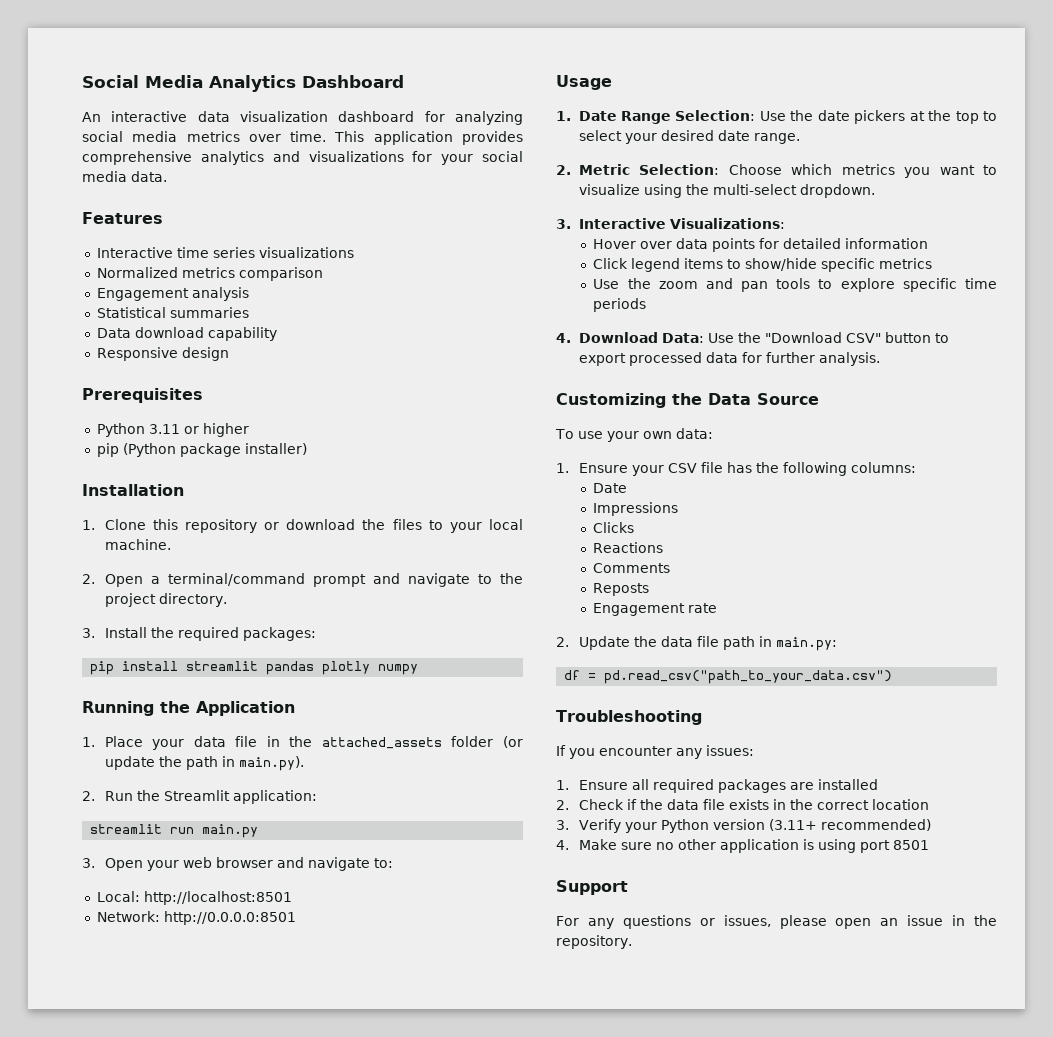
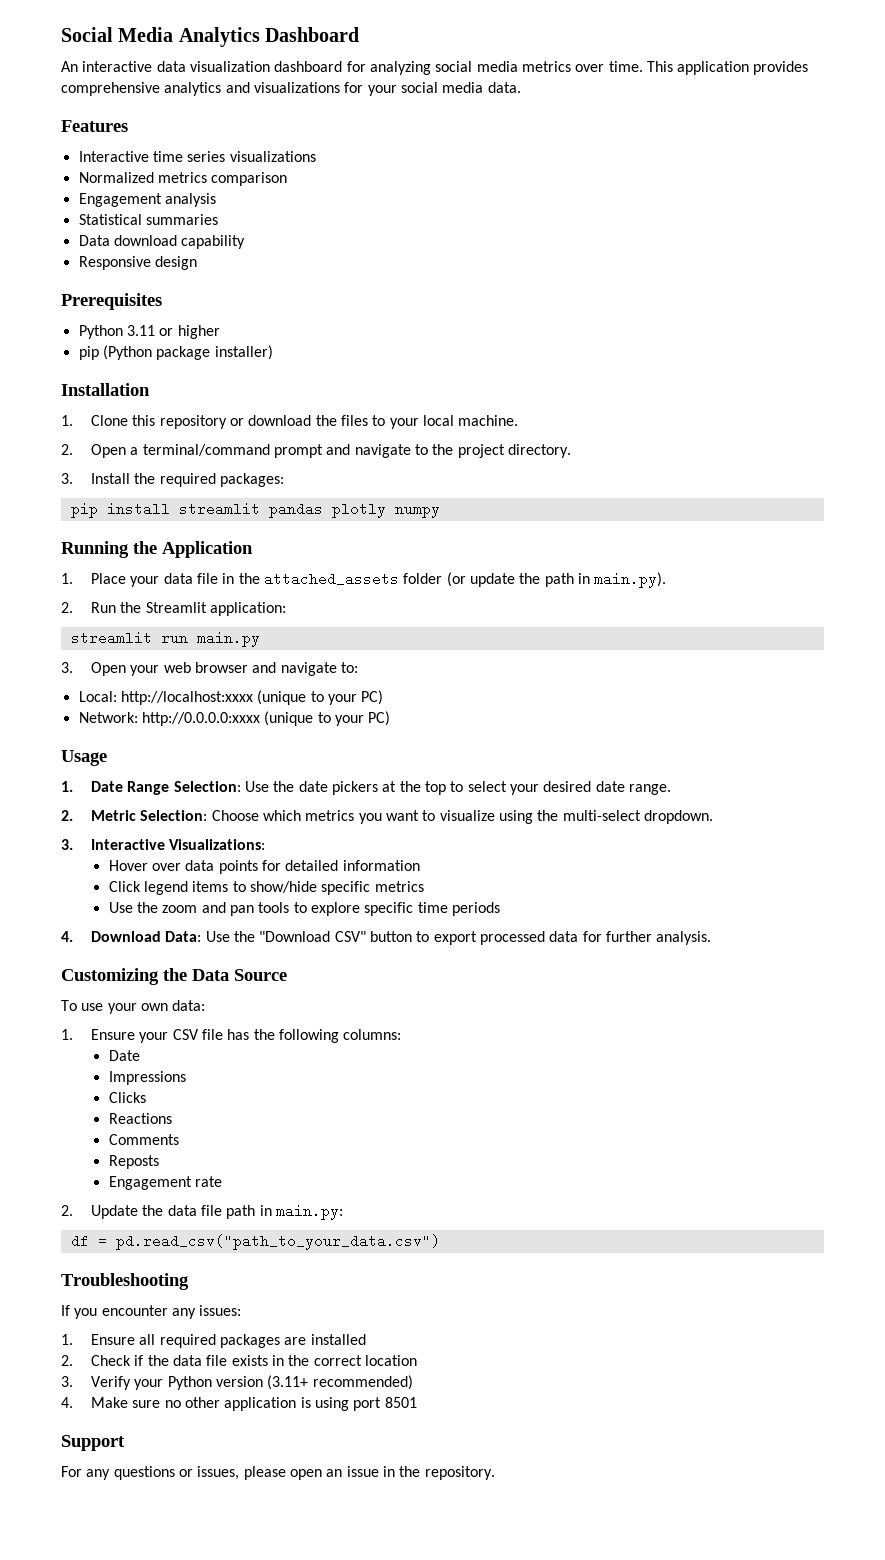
- Local: http://localhost:8501
- Network: http://0.0.0.0:8501
+ Local: http://localhost:xxxx (unique to your PC)
+ Network: http://0.0.0.0:xxxx (unique to your PC)

